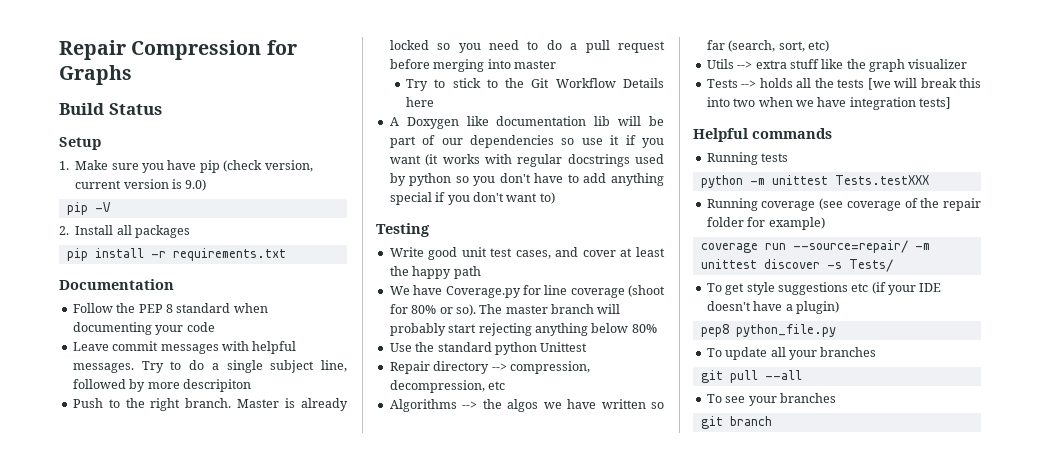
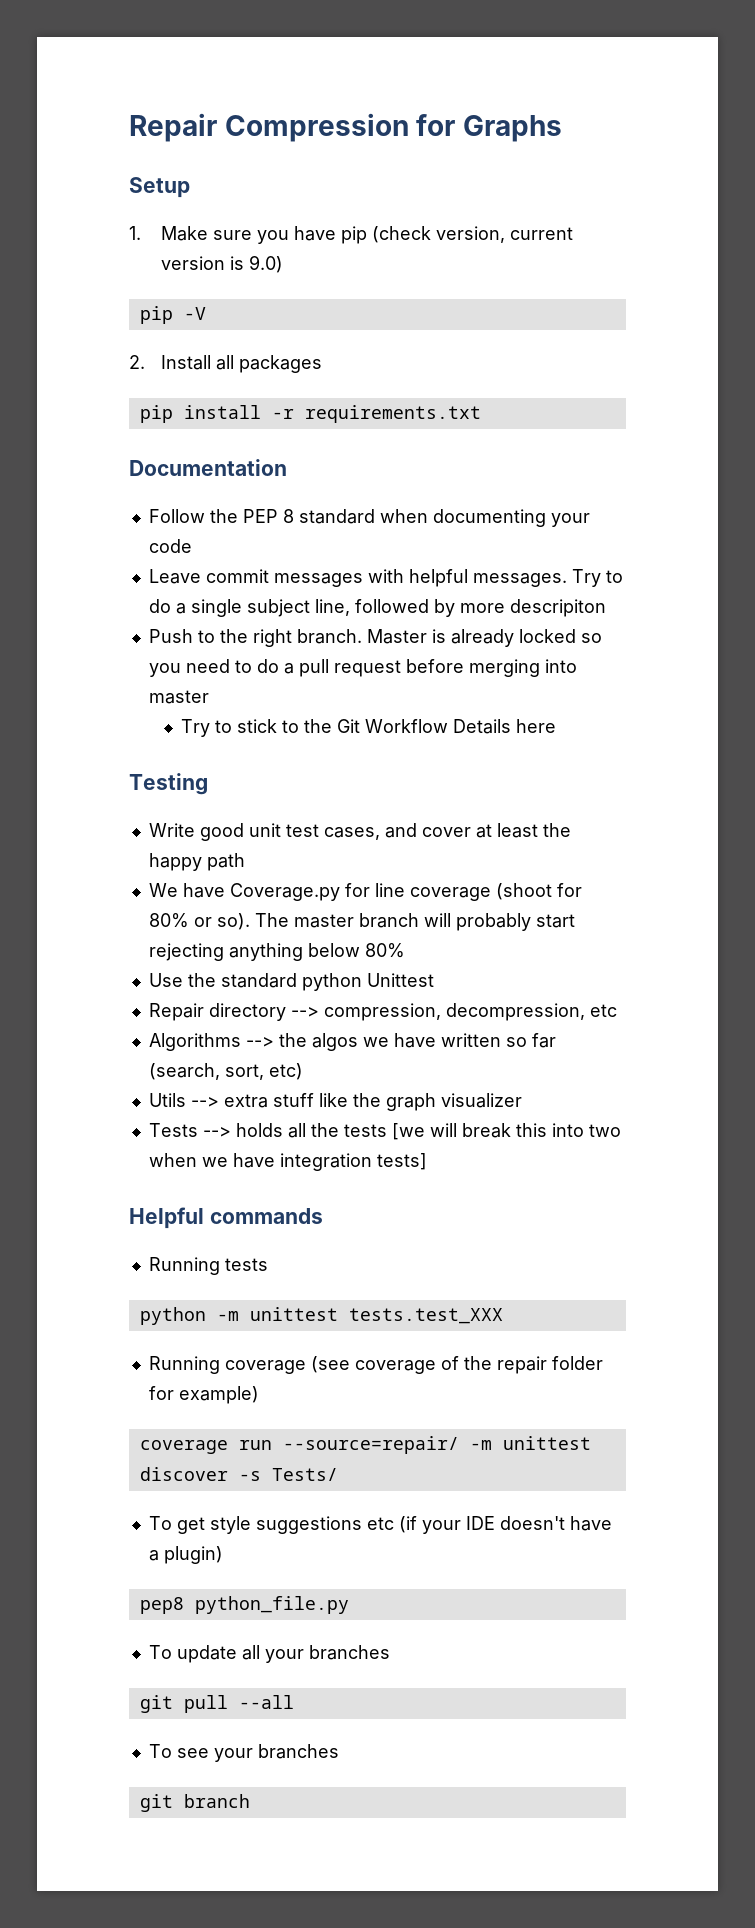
- Build Status
- A Doxygen like documentation lib will be part of our dependencies so use it if you want (it works with regular docstrings used by python so you don't have to add anything special if you don't want to)
- python -m unittest Tests.testXXX
+ python -m unittest tests.test_XXX

